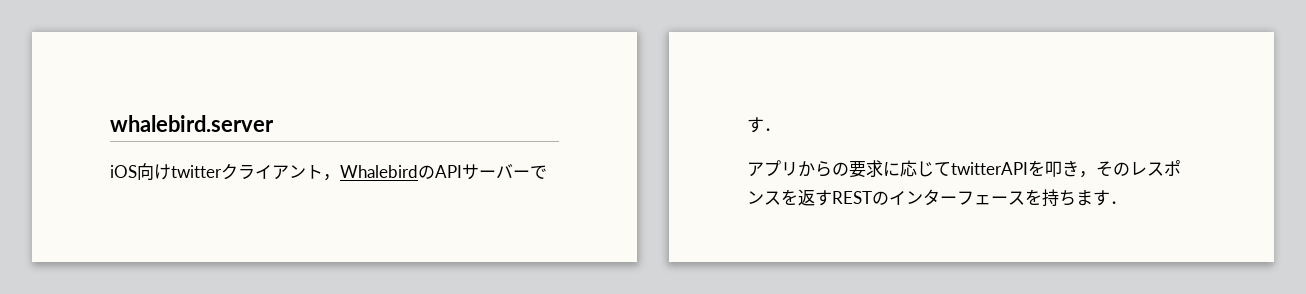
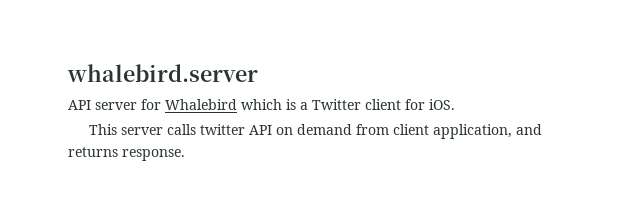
- iOS向けtwitterクライアント，WhalebirdのAPIサーバーです．
- アプリからの要求に応じてtwitterAPIを叩き，そのレスポンスを返すRESTのインターフェースを持ちます．
+ API server for Whalebird which is a Twitter client for iOS.
+ This server calls twitter API on demand from client application, and returns response.

